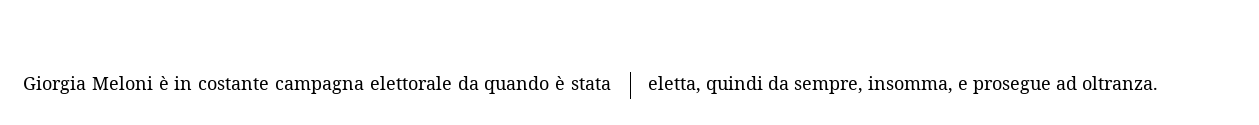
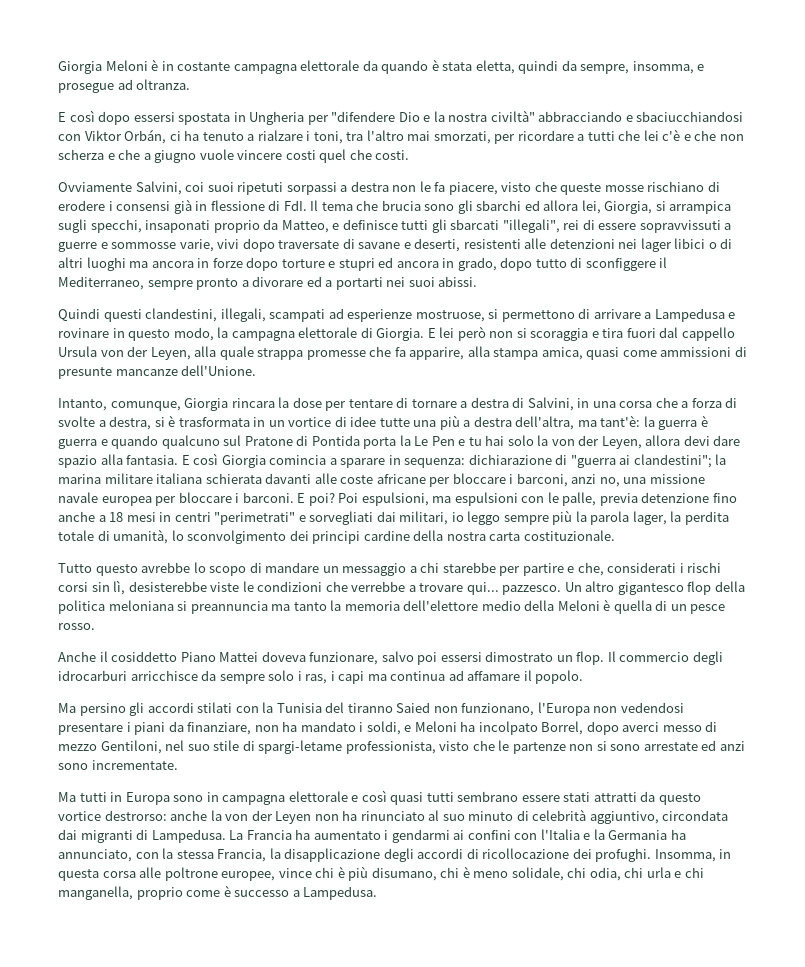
+ E così dopo essersi spostata in Ungheria per "difendere Dio e la nostra civiltà" abbracciando e sbaciucchiandosi con Viktor Orbán, ci ha tenuto a rialzare i toni, tra l'altro mai smorzati, per ricordare a tutti che lei c'è e che non scherza e che a giugno vuole vincere costi quel che costi.
+ Ovviamente Salvini, coi suoi ripetuti sorpassi a destra non le fa piacere, visto che queste mosse rischiano di erodere i consensi già in flessione di FdI. Il tema che brucia sono gli sbarchi ed allora lei, Giorgia, si arrampica sugli specchi, insaponati proprio da Matteo, e definisce tutti gli sbarcati "illegali", rei di essere sopravvissuti a guerre e sommosse varie, vivi dopo traversate di savane e deserti, resistenti alle detenzioni nei lager libici o di altri luoghi ma ancora in forze dopo torture e stupri ed ancora in grado, dopo tutto di sconfiggere il Mediterraneo, sempre pronto a divorare ed a portarti nei suoi abissi.
+ Quindi questi clandestini, illegali, scampati ad esperienze mostruose, si permettono di arrivare a Lampedusa e rovinare in questo modo, la campagna elettorale di Giorgia. E lei però non si scoraggia e tira fuori dal cappello Ursula von der Leyen, alla quale strappa promesse che fa apparire, alla stampa amica, quasi come ammissioni di presunte mancanze dell'Unione.
+ Intanto, comunque, Giorgia rincara la dose per tentare di tornare a destra di Salvini, in una corsa che a forza di svolte a destra, si è trasformata in un vortice di idee tutte una più a destra dell'altra, ma tant'è: la guerra è guerra e quando qualcuno sul Pratone di Pontida porta la Le Pen e tu hai solo la von der Leyen, allora devi dare spazio alla fantasia. E così Giorgia comincia a sparare in sequenza: dichiarazione di "guerra ai clandestini"; la marina militare italiana schierata davanti alle coste africane per bloccare i barconi, anzi no, una missione navale europea per bloccare i barconi. E poi? Poi espulsioni, ma espulsioni con le palle, previa detenzione fino anche a 18 mesi in centri "perimetrati" e sorvegliati dai militari, io leggo sempre più la parola lager, la perdita totale di umanità, lo sconvolgimento dei principi cardine della nostra carta costituzionale.
+ Tutto questo avrebbe lo scopo di mandare un messaggio a chi starebbe per partire e che, considerati i rischi corsi sin lì, desisterebbe viste le condizioni che verrebbe a trovare qui... pazzesco. Un altro gigantesco flop della politica meloniana si preannuncia ma tanto la memoria dell'elettore medio della Meloni è quella di un pesce rosso.
+ Anche il cosiddetto Piano Mattei doveva funzionare, salvo poi essersi dimostrato un flop. Il commercio degli idrocarburi arricchisce da sempre solo i ras, i capi ma continua ad affamare il popolo.
+ Ma persino gli accordi stilati con la Tunisia del tiranno Saied non funzionano, l'Europa non vedendosi presentare i piani da finanziare, non ha mandato i soldi, e Meloni ha incolpato Borrel, dopo averci messo di mezzo Gentiloni, nel suo stile di spargi-letame professionista, visto che le partenze non si sono arrestate ed anzi sono incrementate.
+ Ma tutti in Europa sono in campagna elettorale e così quasi tutti sembrano essere stati attratti da questo vortice destrorso: anche la von der Leyen non ha rinunciato al suo minuto di celebrità aggiuntivo, circondata dai migranti di Lampedusa. La Francia ha aumentato i gendarmi ai confini con l'Italia e la Germania ha annunciato, con la stessa Francia, la disapplicazione degli accordi di ricollocazione dei profughi. Insomma, in questa corsa alle poltrone europee, vince chi è più disumano, chi è meno solidale, chi odia, chi urla e chi manganella, proprio come è successo a Lampedusa.

